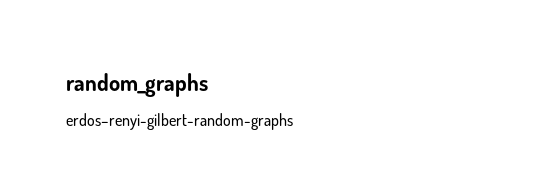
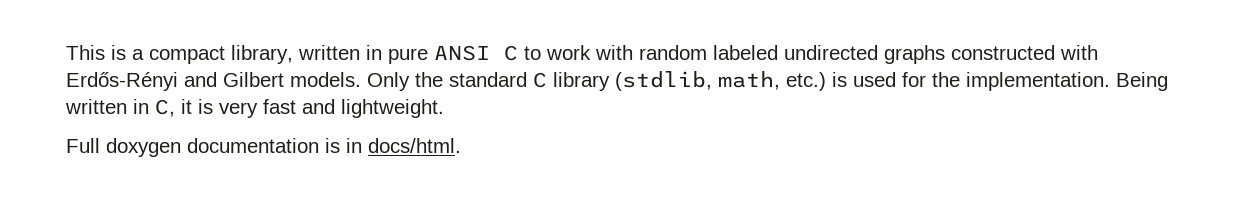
- random_graphs
- erdos–renyi-gilbert-random-graphs
+ This is a compact library, written in pure ANSI C to work with random labeled undirected graphs constructed with Erdős-Rényi and Gilbert models. Only the standard C library (stdlib, math, etc.) is used for the implementation. Being written in C, it is very fast and lightweight.
+ Full doxygen documentation is in docs/html.

